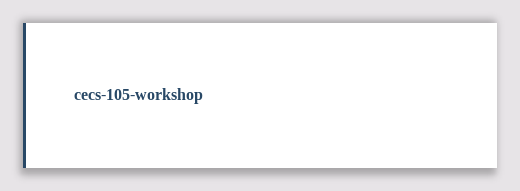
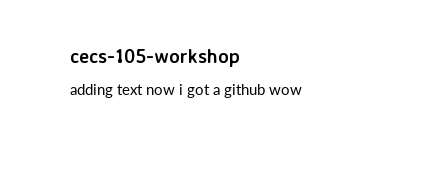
+ adding text now i got a github wow

